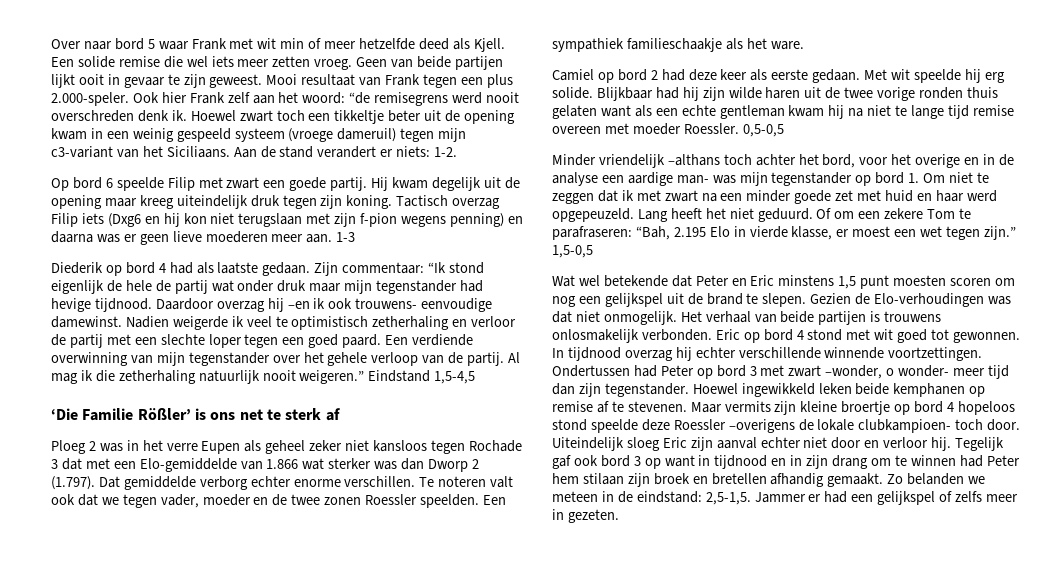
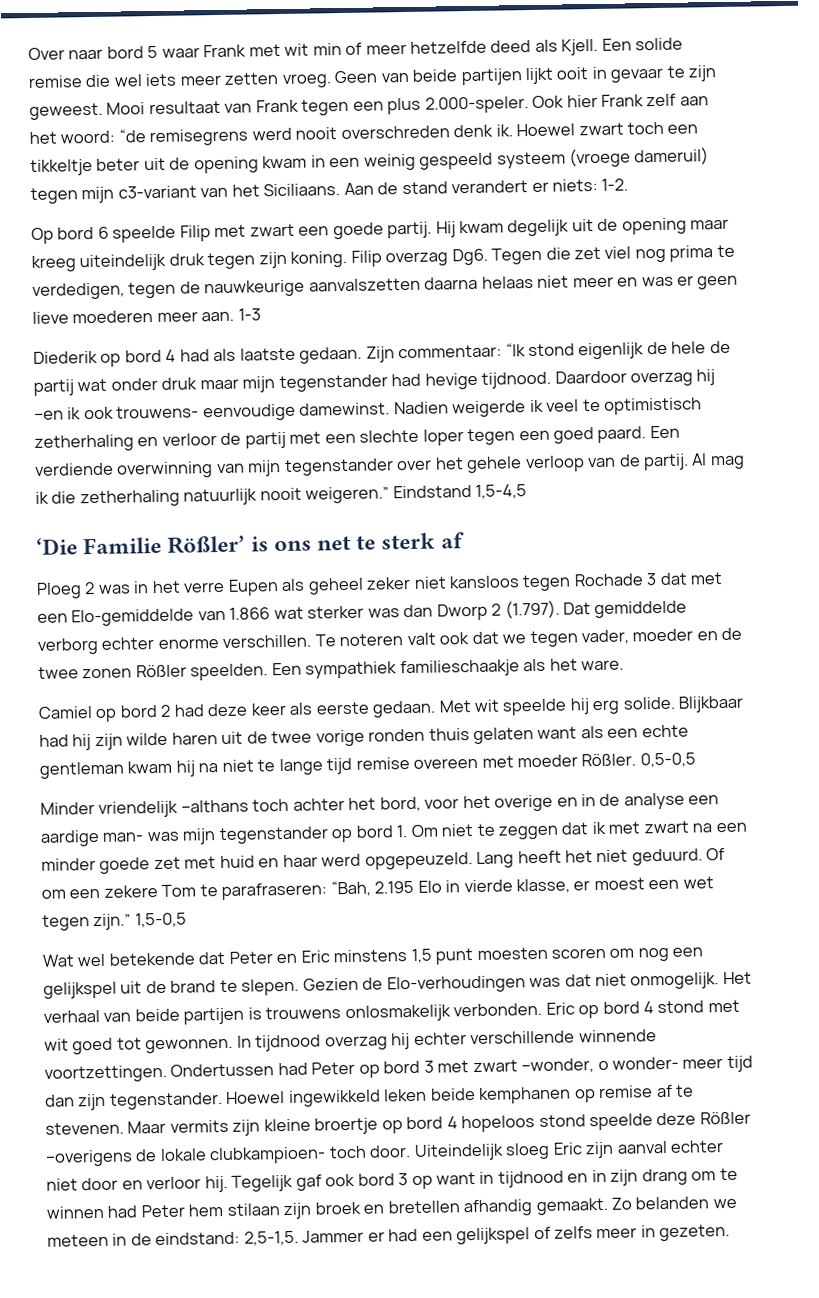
- Tactisch overzag Filip iets (Dxg6 en hij kon niet terugslaan met zijn f-pion wegens penning) en daarna was er geen lieve moederen meer aan.
+ Filip overzag Dg6. Tegen die zet viel nog prima te verdedigen, tegen de nauwkeurige aanvalszetten daarna helaas niet meer en was er geen lieve moederen meer aan.
- Te noteren valt ook dat we tegen vader, moeder en de twee zonen Roessler speelden.
+ Te noteren valt ook dat we tegen vader, moeder en de twee zonen Rößler speelden.
- Blijkbaar had hij zijn wilde haren uit de twee vorige ronden thuis gelaten want als een echte gentleman kwam hij na niet te lange tijd remise overeen met moeder Roessler.
+ Blijkbaar had hij zijn wilde haren uit de twee vorige ronden thuis gelaten want als een echte gentleman kwam hij na niet te lange tijd remise overeen met moeder Rößler.
- Maar vermits zijn kleine broertje op bord 4 hopeloos stond speelde deze Roessler –overigens de lokale clubkampioen- toch door.
+ Maar vermits zijn kleine broertje op bord 4 hopeloos stond speelde deze Rößler –overigens de lokale clubkampioen- toch door.

